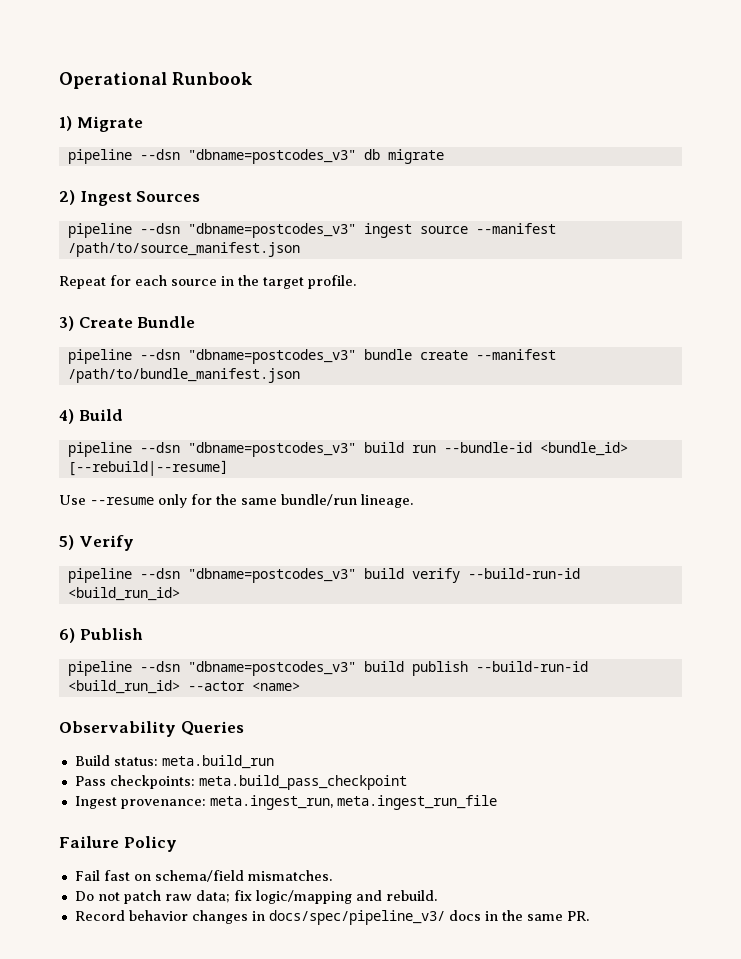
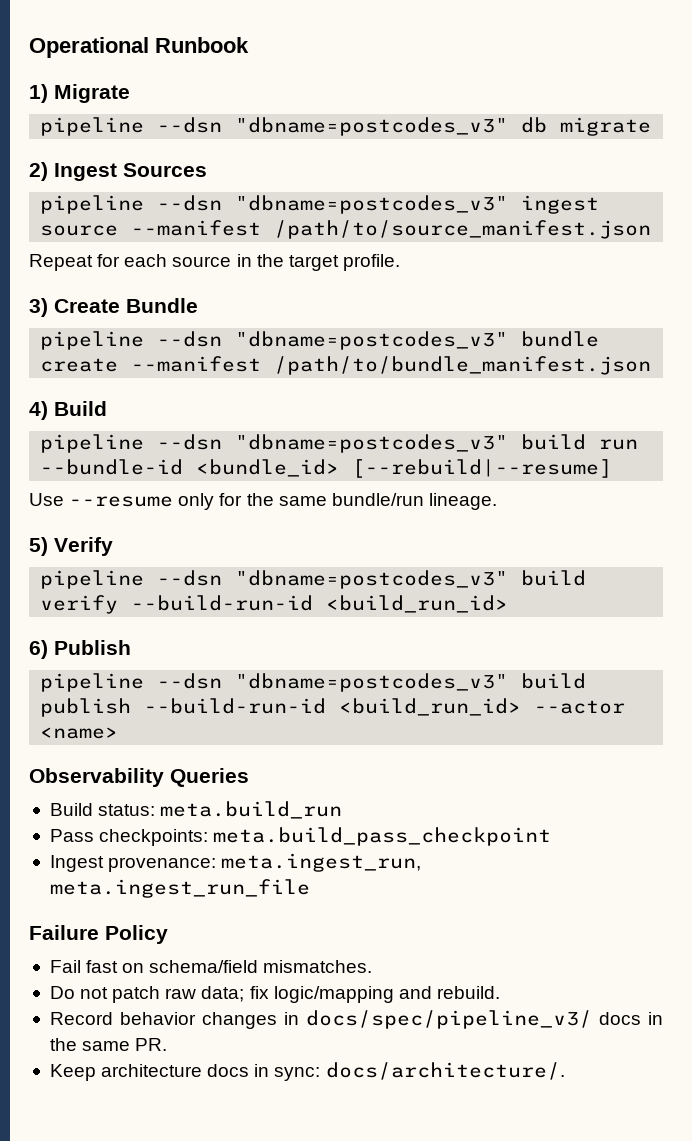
+ Keep architecture docs in sync: docs/architecture/.

